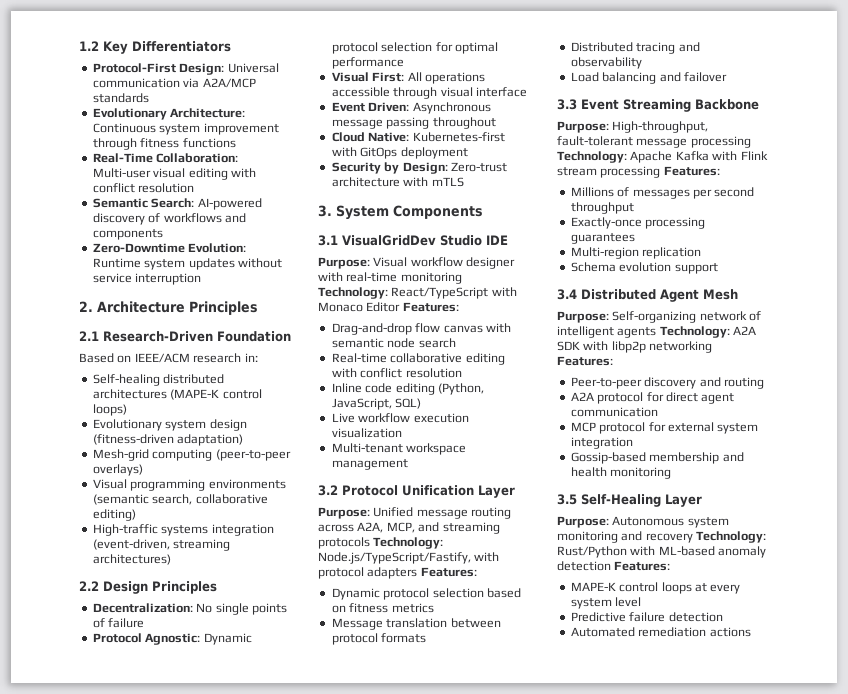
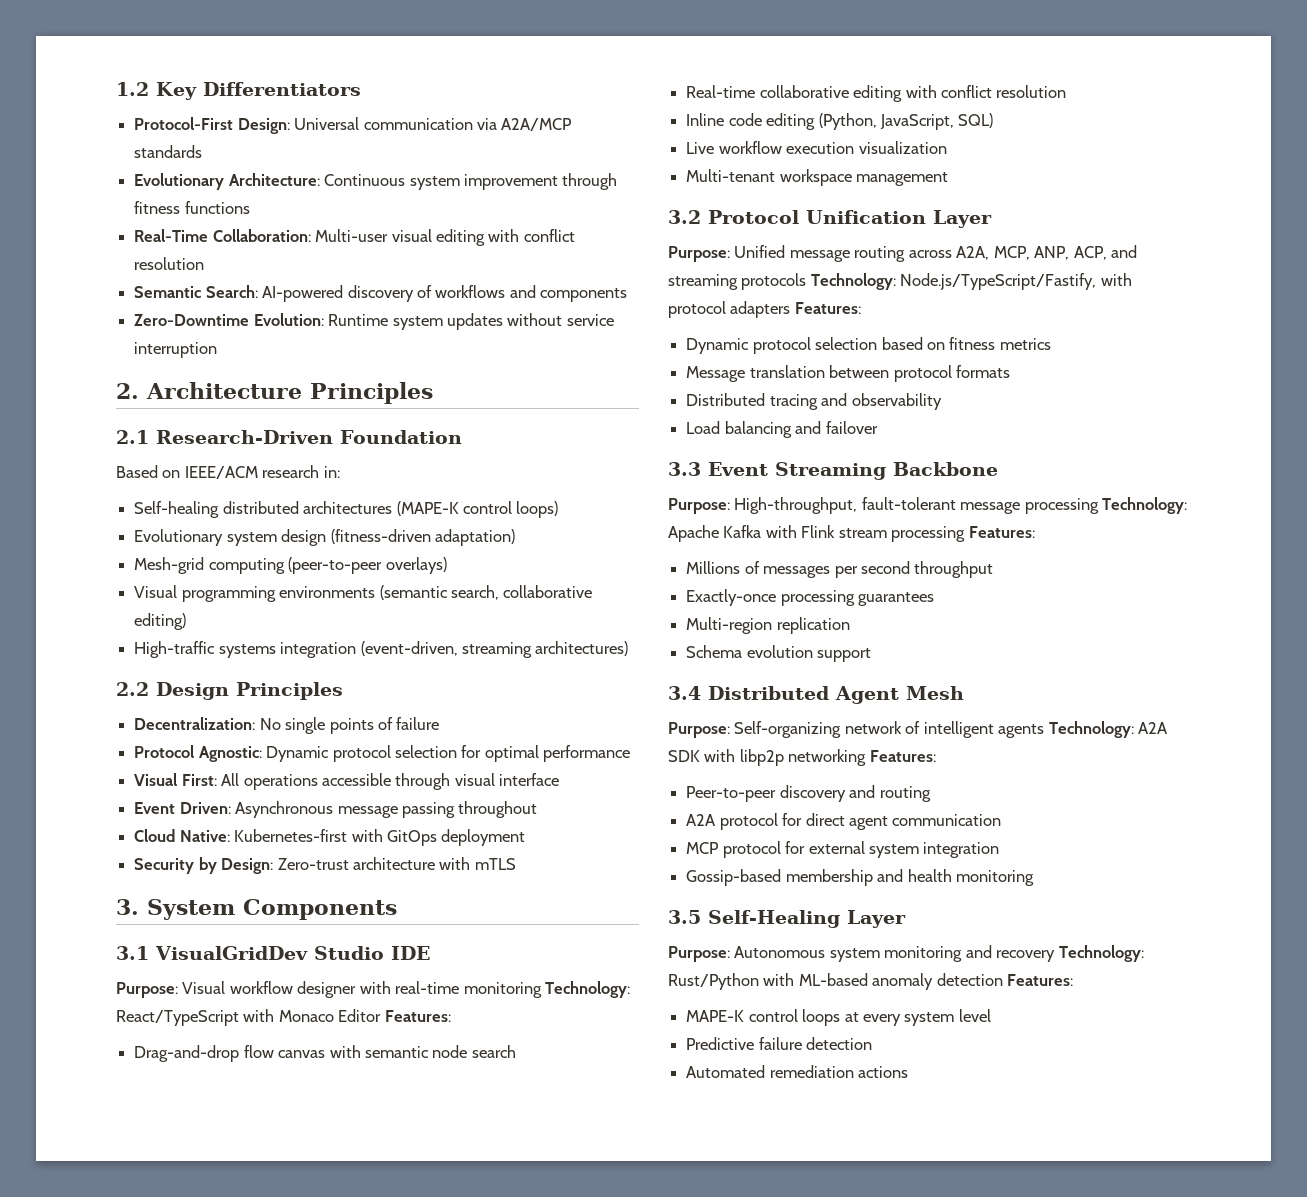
- Purpose: Unified message routing across A2A, MCP, and streaming protocols Technology: Node.js/TypeScript/Fastify, with protocol adapters Features:
+ Purpose: Unified message routing across A2A, MCP, ANP, ACP, and streaming protocols Technology: Node.js/TypeScript/Fastify, with protocol adapters Features:

